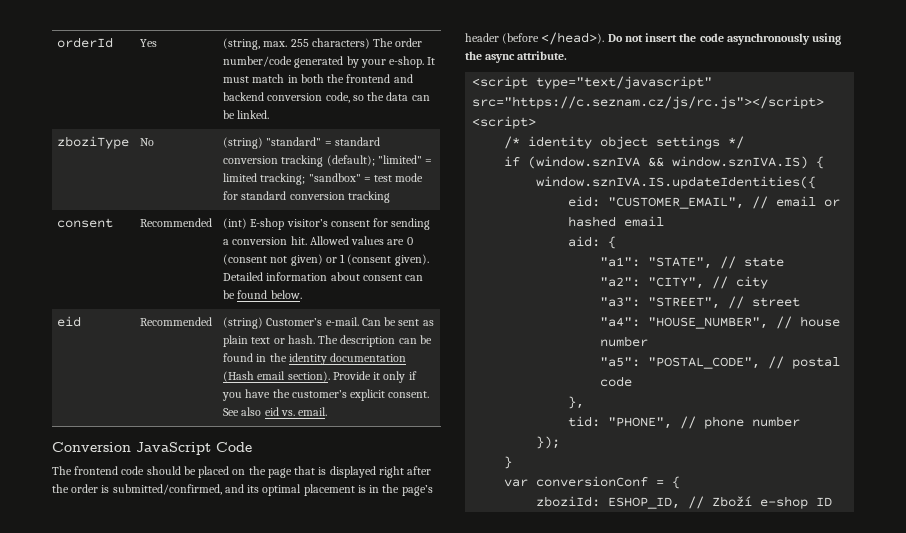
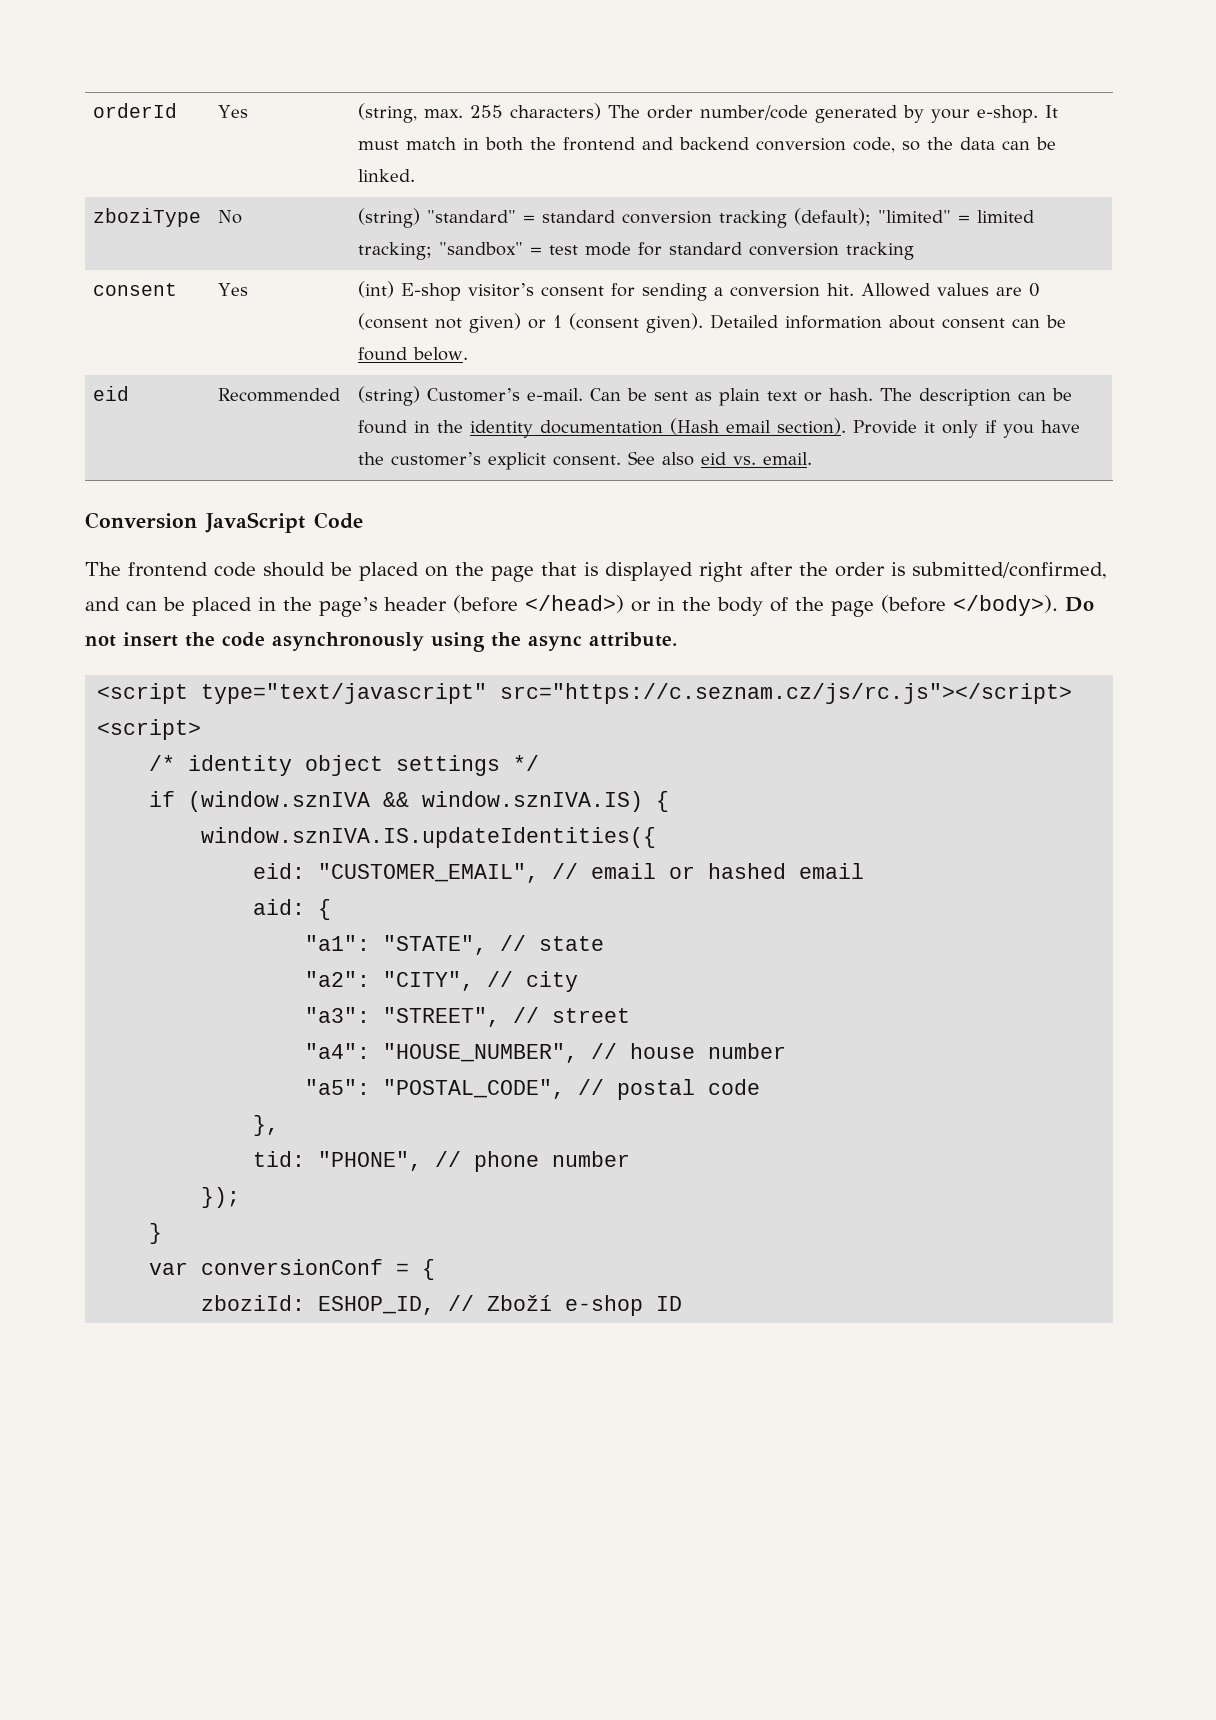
- consent | Recommended | (int) E-shop visitor’s consent for sending a conversion hit. Allowed values are 0 (consent not given) or 1 (consent given). Detailed information about consent can be found below.
+ consent | Yes | (int) E-shop visitor’s consent for sending a conversion hit. Allowed values are 0 (consent not given) or 1 (consent given). Detailed information about consent can be found below.
- The frontend code should be placed on the page that is displayed right after the order is submitted/confirmed, and its optimal placement is in the page’s header (before </head>).
+ The frontend code should be placed on the page that is displayed right after the order is submitted/confirmed, and can be placed in the page’s header (before </head>) or in the body of the page (before </body>).

